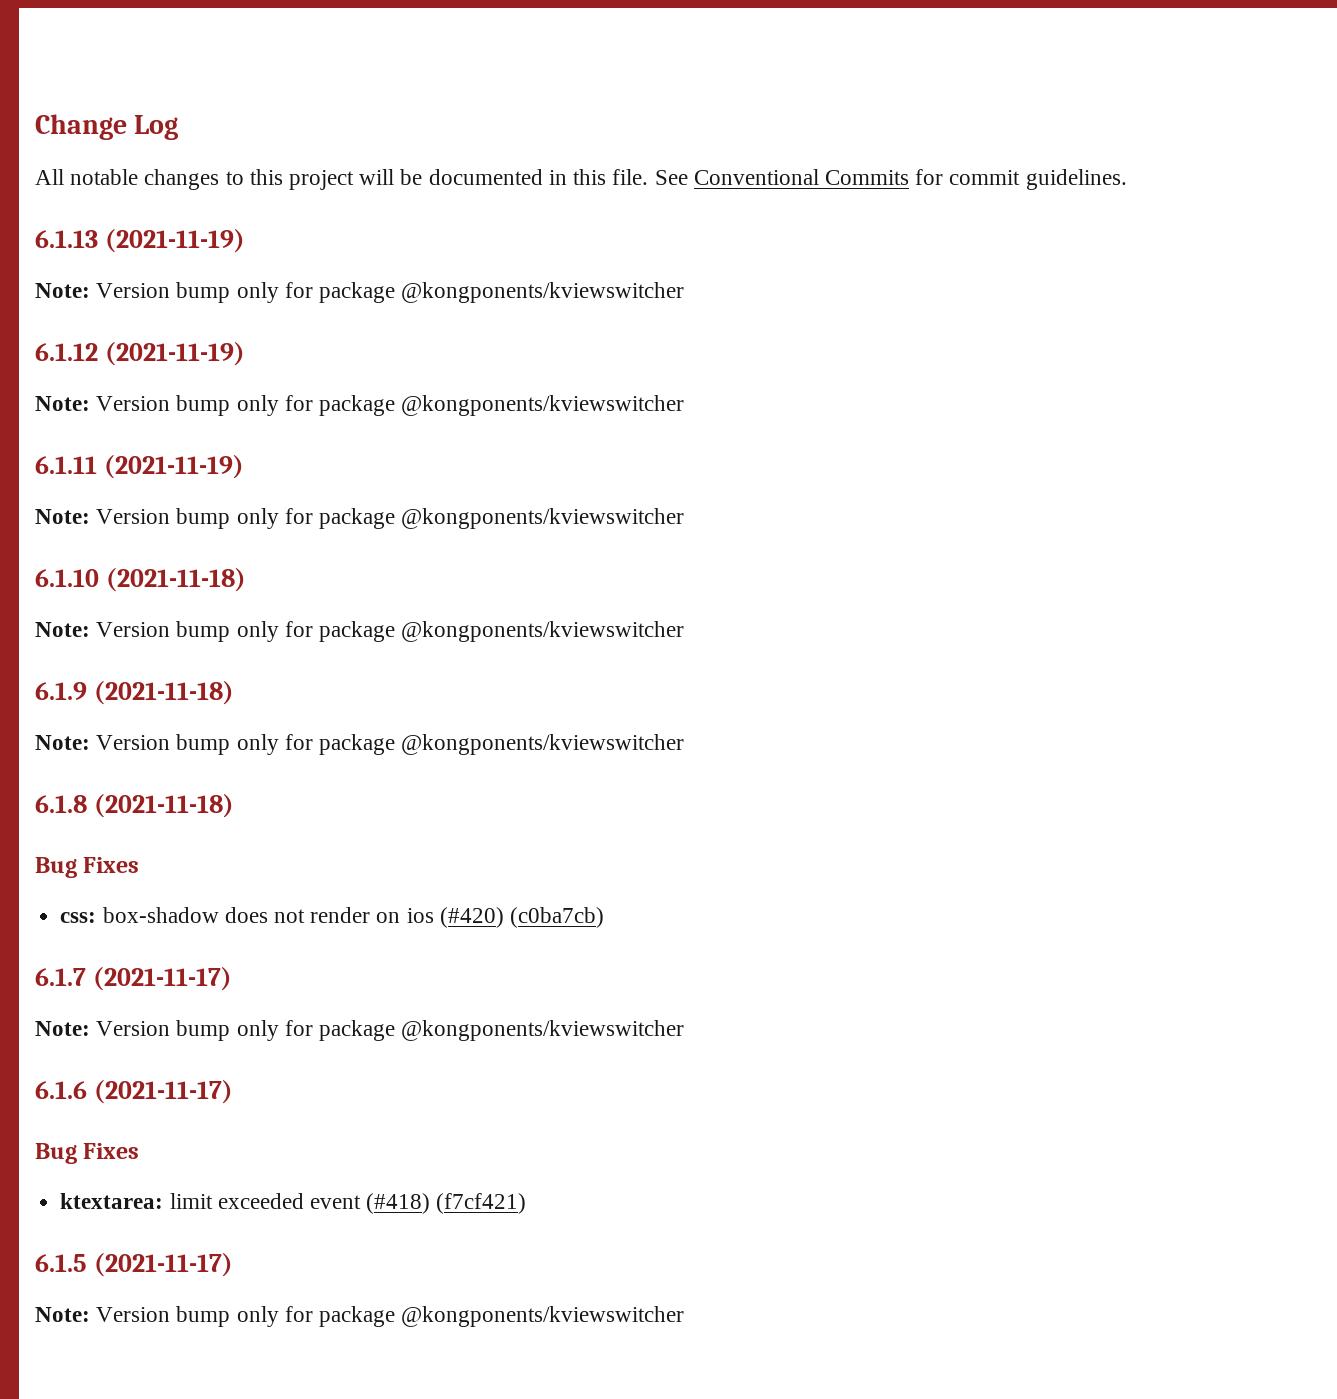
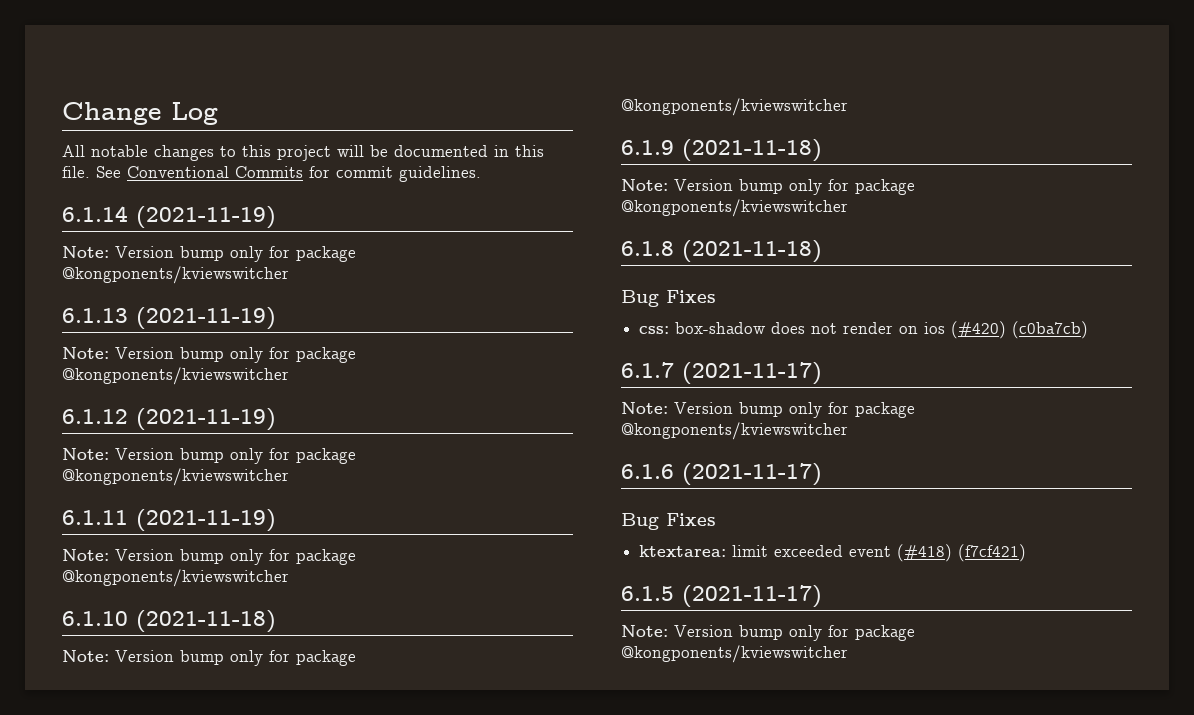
+ 6.1.14 (2021-11-19)
+ Note: Version bump only for package @kongponents/kviewswitcher

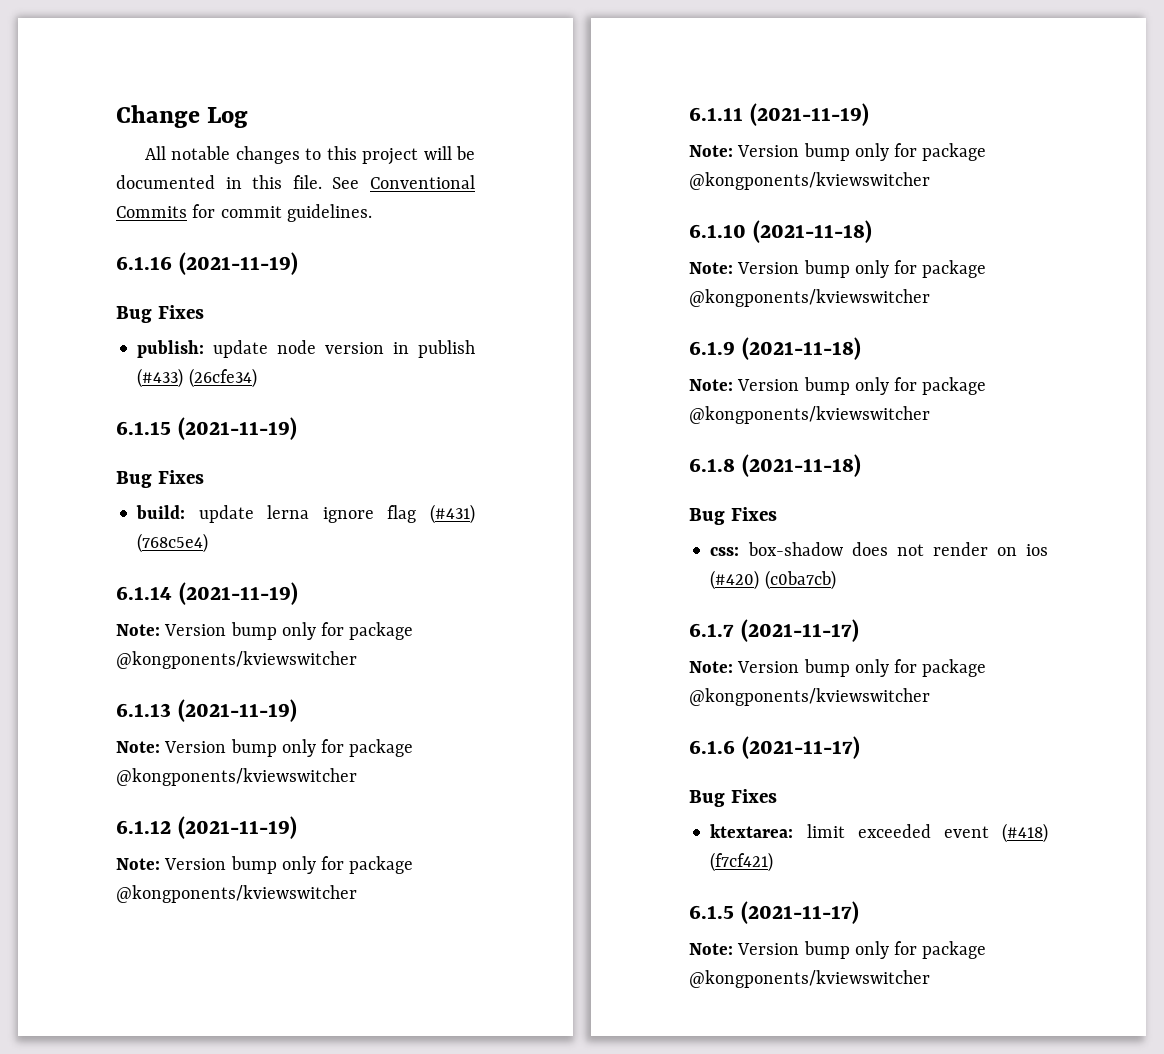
+ 6.1.16 (2021-11-19)
+ Bug Fixes
+ publish: update node version in publish (#433) (26cfe34)
+ 6.1.15 (2021-11-19)
+ Bug Fixes
+ build: update lerna ignore flag (#431) (768c5e4)

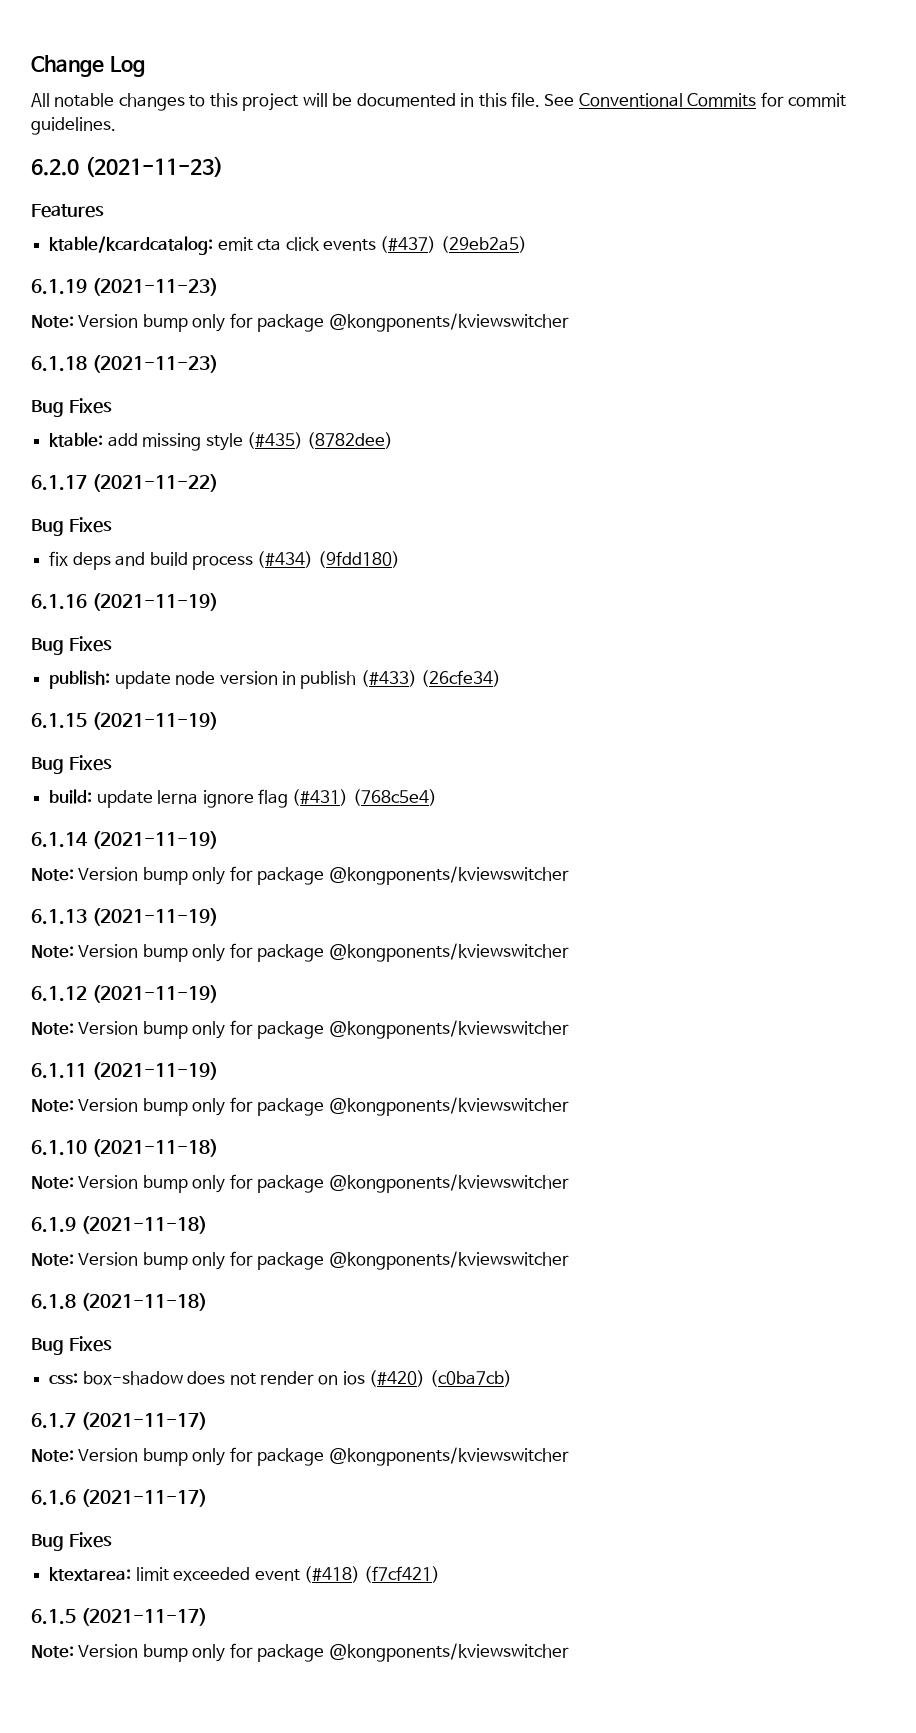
+ 6.2.0 (2021-11-23)
+ Features
+ ktable/kcardcatalog: emit cta click events (#437) (29eb2a5)
+ 6.1.19 (2021-11-23)
+ Note: Version bump only for package @kongponents/kviewswitcher
+ 6.1.18 (2021-11-23)
+ Bug Fixes
+ ktable: add missing style (#435) (8782dee)
+ 6.1.17 (2021-11-22)
+ Bug Fixes
+ fix deps and build process (#434) (9fdd180)

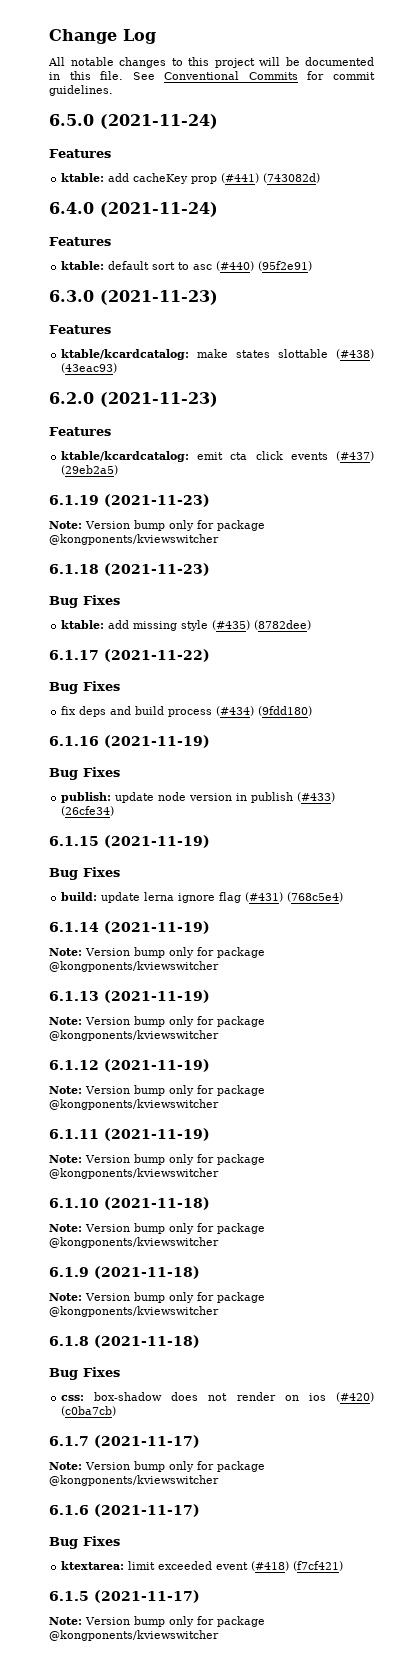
+ 6.5.0 (2021-11-24)
+ Features
+ ktable: add cacheKey prop (#441) (743082d)
+ 6.4.0 (2021-11-24)
+ Features
+ ktable: default sort to asc (#440) (95f2e91)
+ 6.3.0 (2021-11-23)
+ Features
+ ktable/kcardcatalog: make states slottable (#438) (43eac93)

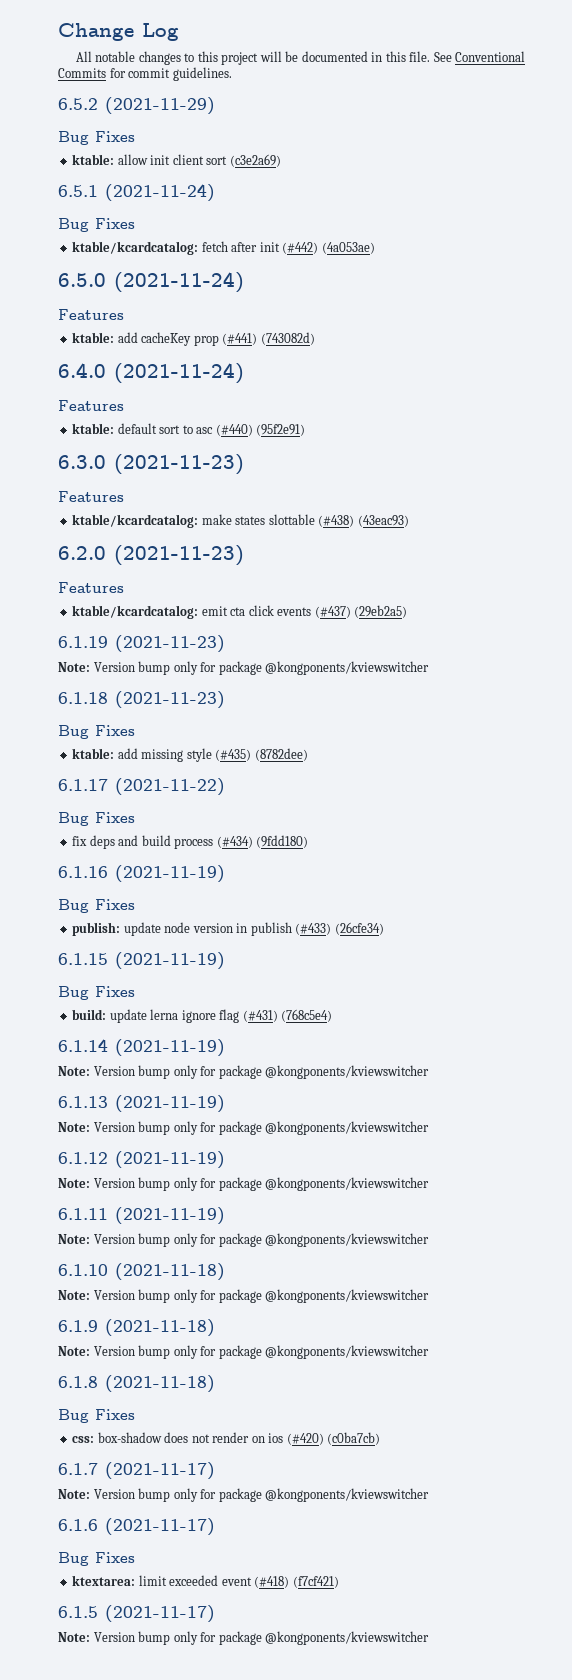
+ 6.5.2 (2021-11-29)
+ Bug Fixes
+ ktable: allow init client sort (c3e2a69)
+ 6.5.1 (2021-11-24)
+ Bug Fixes
+ ktable/kcardcatalog: fetch after init (#442) (4a053ae)

